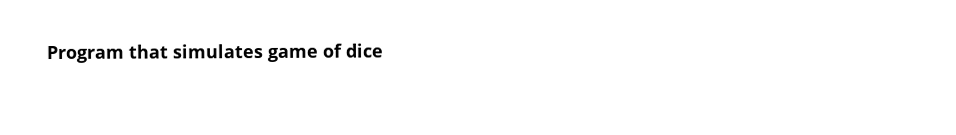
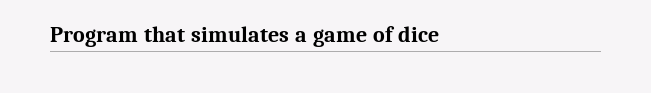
- Program that simulates game of dice
+ Program that simulates a game of dice

